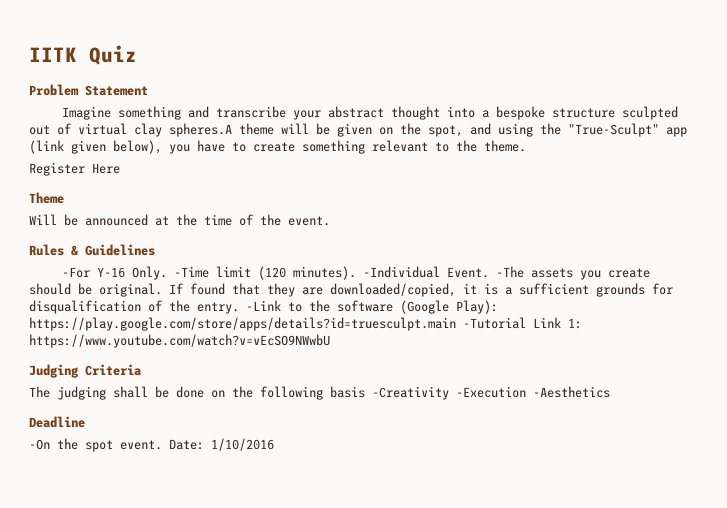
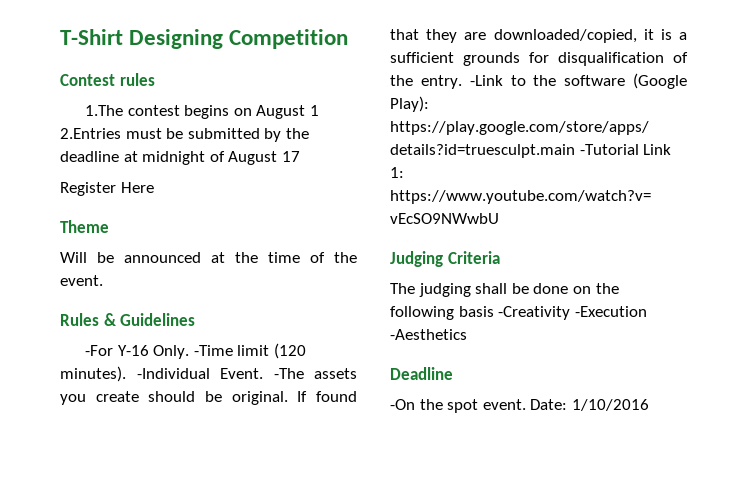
- IITK Quiz
- Problem Statement
- Imagine something and transcribe your abstract thought into a bespoke structure sculpted out of virtual clay spheres.A theme will be given on the spot, and using the "True-Sculpt" app (link given below), you have to create something relevant to the theme.
+ T-Shirt Designing Competition
+ Contest rules
+ 1.The contest begins on August 1 2.Entries must be submitted by the deadline at midnight of August 17

